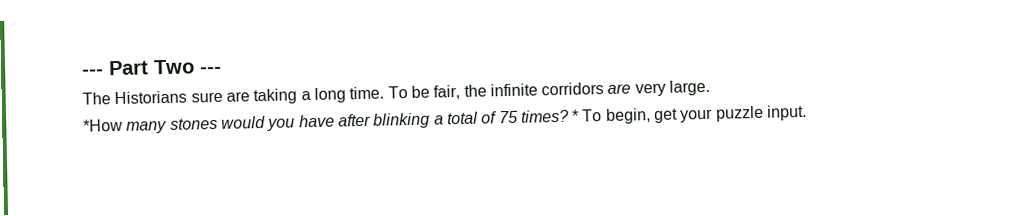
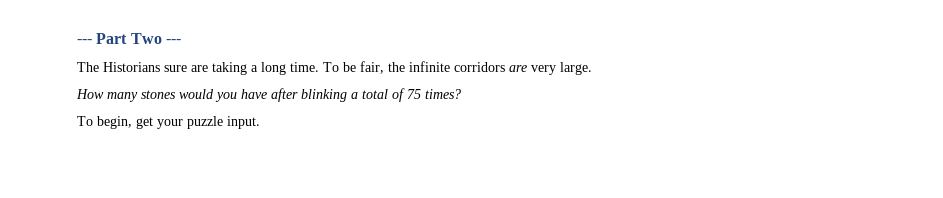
- *How many stones would you have after blinking a total of 75 times? * To begin, get your puzzle input.
+ How many stones would you have after blinking a total of 75 times?
+ To begin, get your puzzle input.

